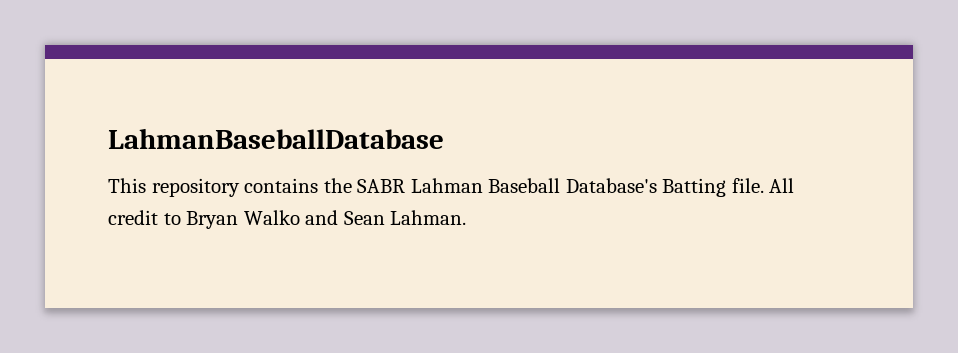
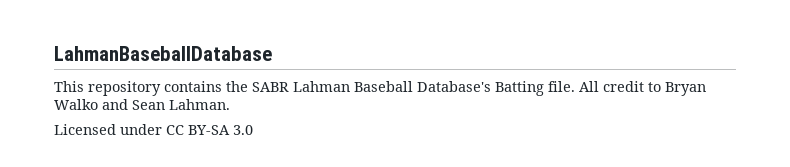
+ Licensed under CC BY-SA 3.0

